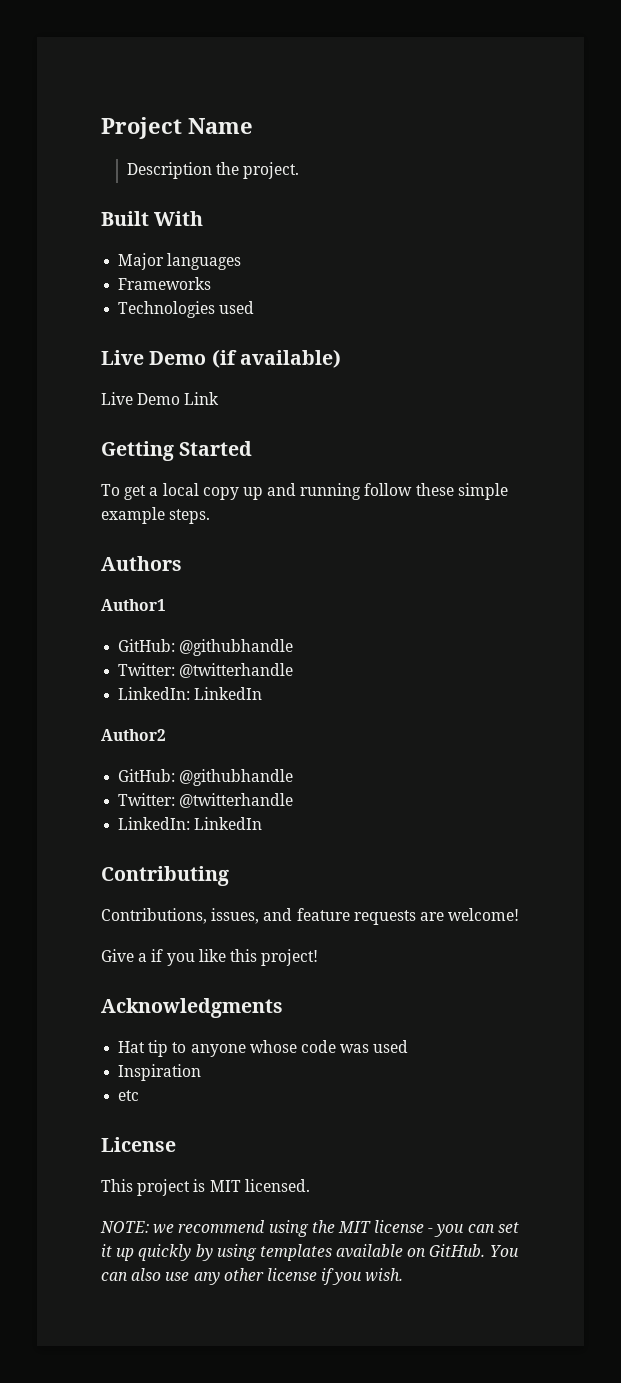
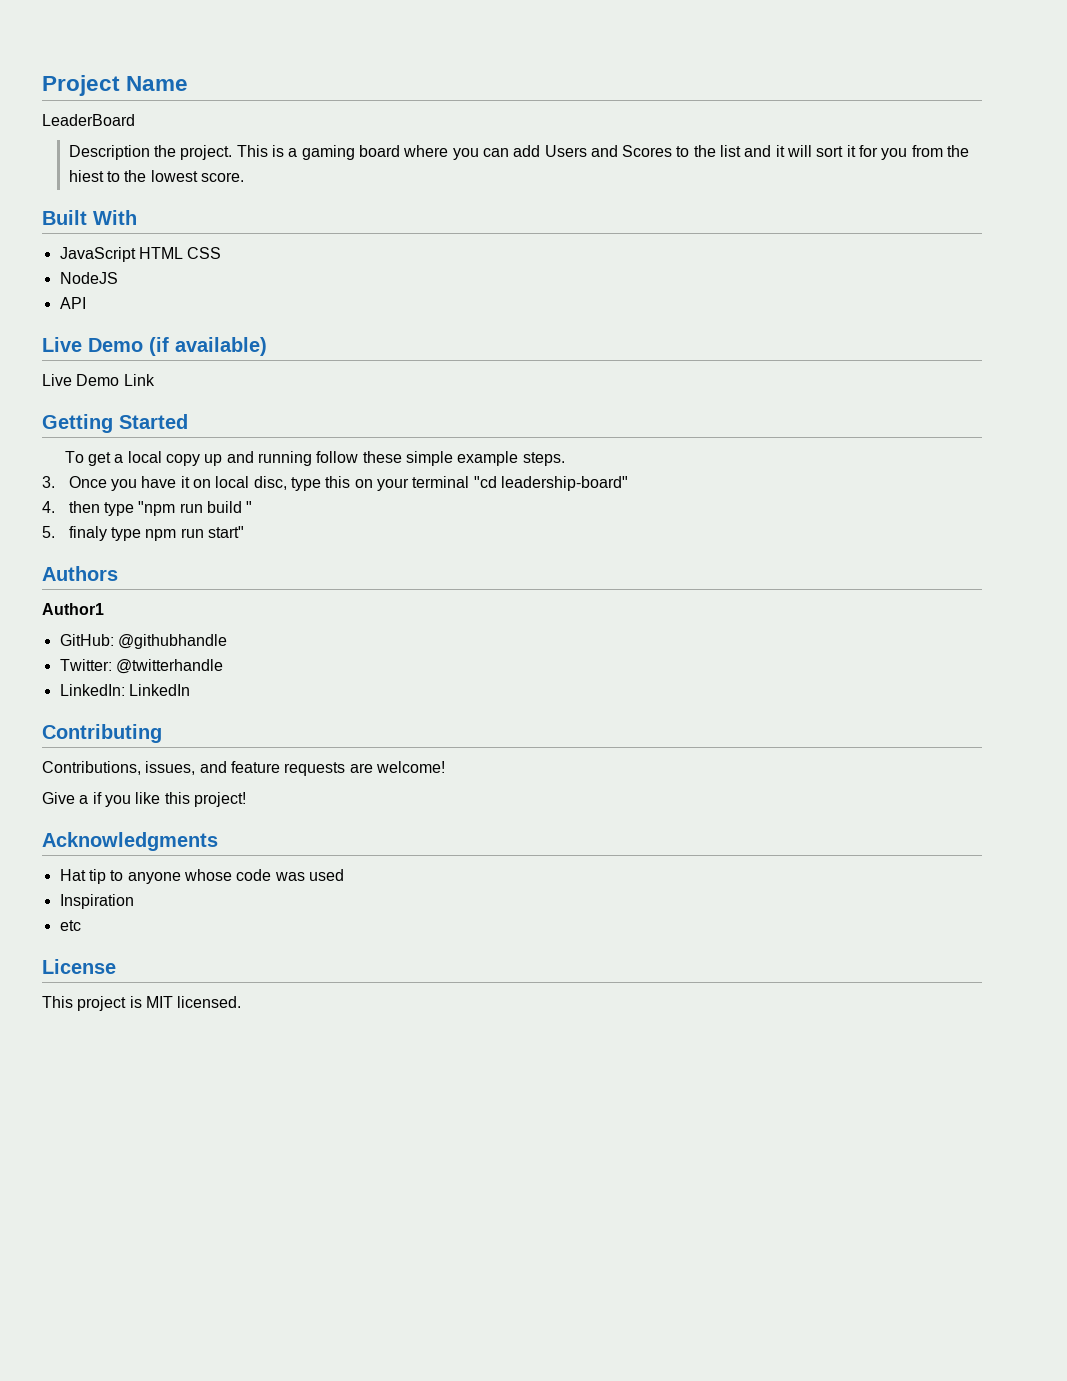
+ LeaderBoard
- Description the project.
+ Description the project. This is a gaming board where you can add Users and Scores to the list and it will sort it for you from the hiest to the lowest score.
  Built With
- Major languages
- Frameworks
- Technologies used
+ JavaScript HTML CSS
+ NodeJS
+ API
+ 3. Once you have it on local disc, type this on your terminal "cd leadership-board"
+ 4. then type "npm run build "
+ 5. finaly type npm run start"
- Author2
- GitHub: @githubhandle
- Twitter: @twitterhandle
- LinkedIn: LinkedIn
- NOTE: we recommend using the MIT license - you can set it up quickly by using templates available on GitHub. You can also use any other license if you wish.

